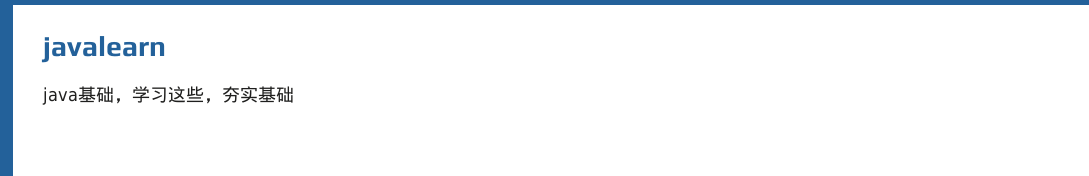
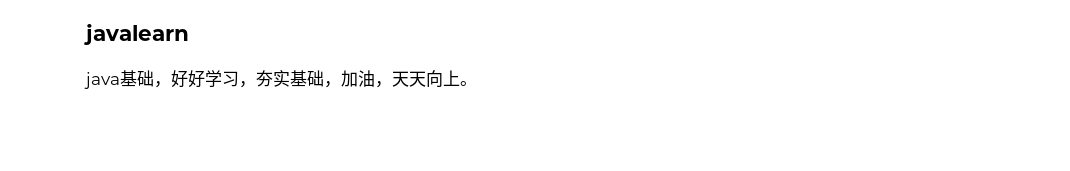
- java基础，学习这些，夯实基础
+ java基础，好好学习，夯实基础，加油，天天向上。

